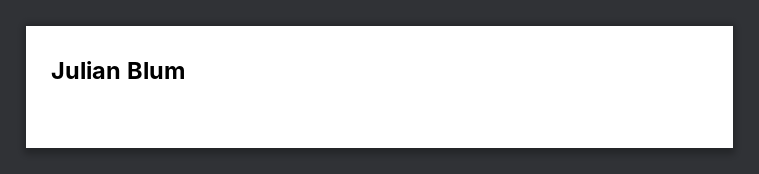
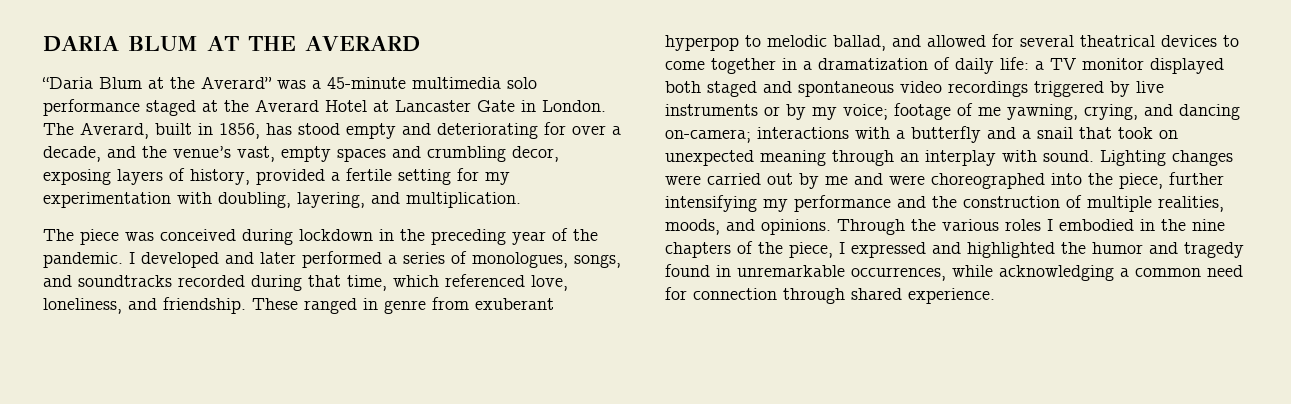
- Julian Blum
+ DARIA BLUM AT THE AVERARD
+ “Daria Blum at the Averard” was a 45-minute multimedia solo performance staged at the Averard Hotel at Lancaster Gate in London. The Averard, built in 1856, has stood empty and deteriorating for over a decade, and the venue’s vast, empty spaces and crumbling decor, exposing layers of history, provided a fertile setting for my experimentation with doubling, layering, and multiplication.
+ The piece was conceived during lockdown in the preceding year of the pandemic. I developed and later performed a series of monologues, songs, and soundtracks recorded during that time, which referenced love, loneliness, and friendship. These ranged in genre from exuberant hyperpop to melodic ballad, and allowed for several theatrical devices to come together in a dramatization of daily life: a TV monitor displayed both staged and spontaneous video recordings triggered by live instruments or by my voice; footage of me yawning, crying, and dancing on-camera; interactions with a butterfly and a snail that took on unexpected meaning through an interplay with sound. Lighting changes were carried out by me and were choreographed into the piece, further intensifying my performance and the construction of multiple realities, moods, and opinions. Through the various roles I embodied in the nine chapters of the piece, I expressed and highlighted the humor and tragedy found in unremarkable occurrences, while acknowledging a common need for connection through shared experience.

